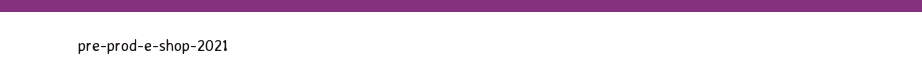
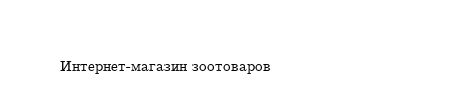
- pre-prod-e-shop-2021
+ Интернет-магазин зоотоваров

